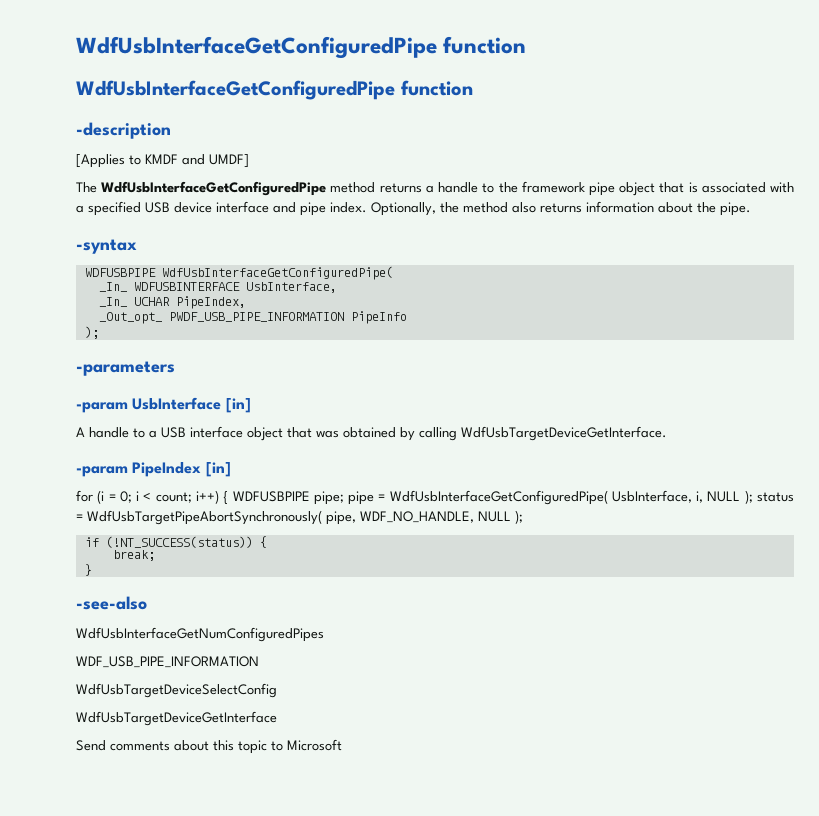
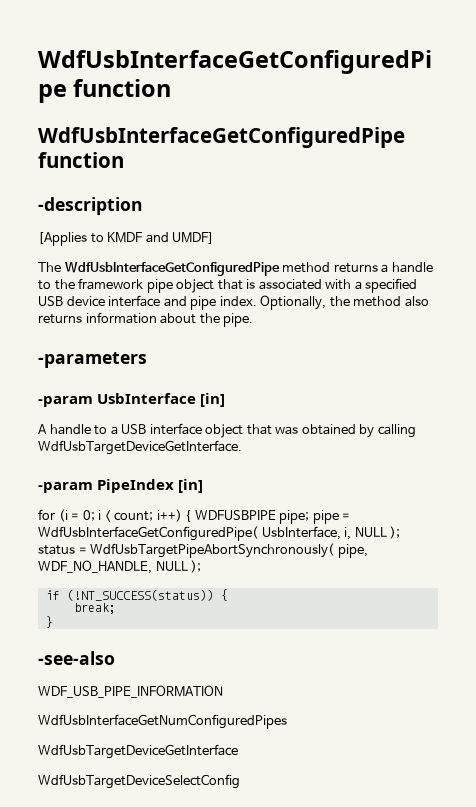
- -syntax
- WDFUSBPIPE WdfUsbInterfaceGetConfiguredPipe(
- _In_ WDFUSBINTERFACE UsbInterface,
- _In_ UCHAR PipeIndex,
- _Out_opt_ PWDF_USB_PIPE_INFORMATION PipeInfo
- );
- WdfUsbInterfaceGetNumConfiguredPipes
- WdfUsbTargetDeviceSelectConfig
+ WdfUsbInterfaceGetNumConfiguredPipes
- Send comments about this topic to Microsoft
+ WdfUsbTargetDeviceSelectConfig

